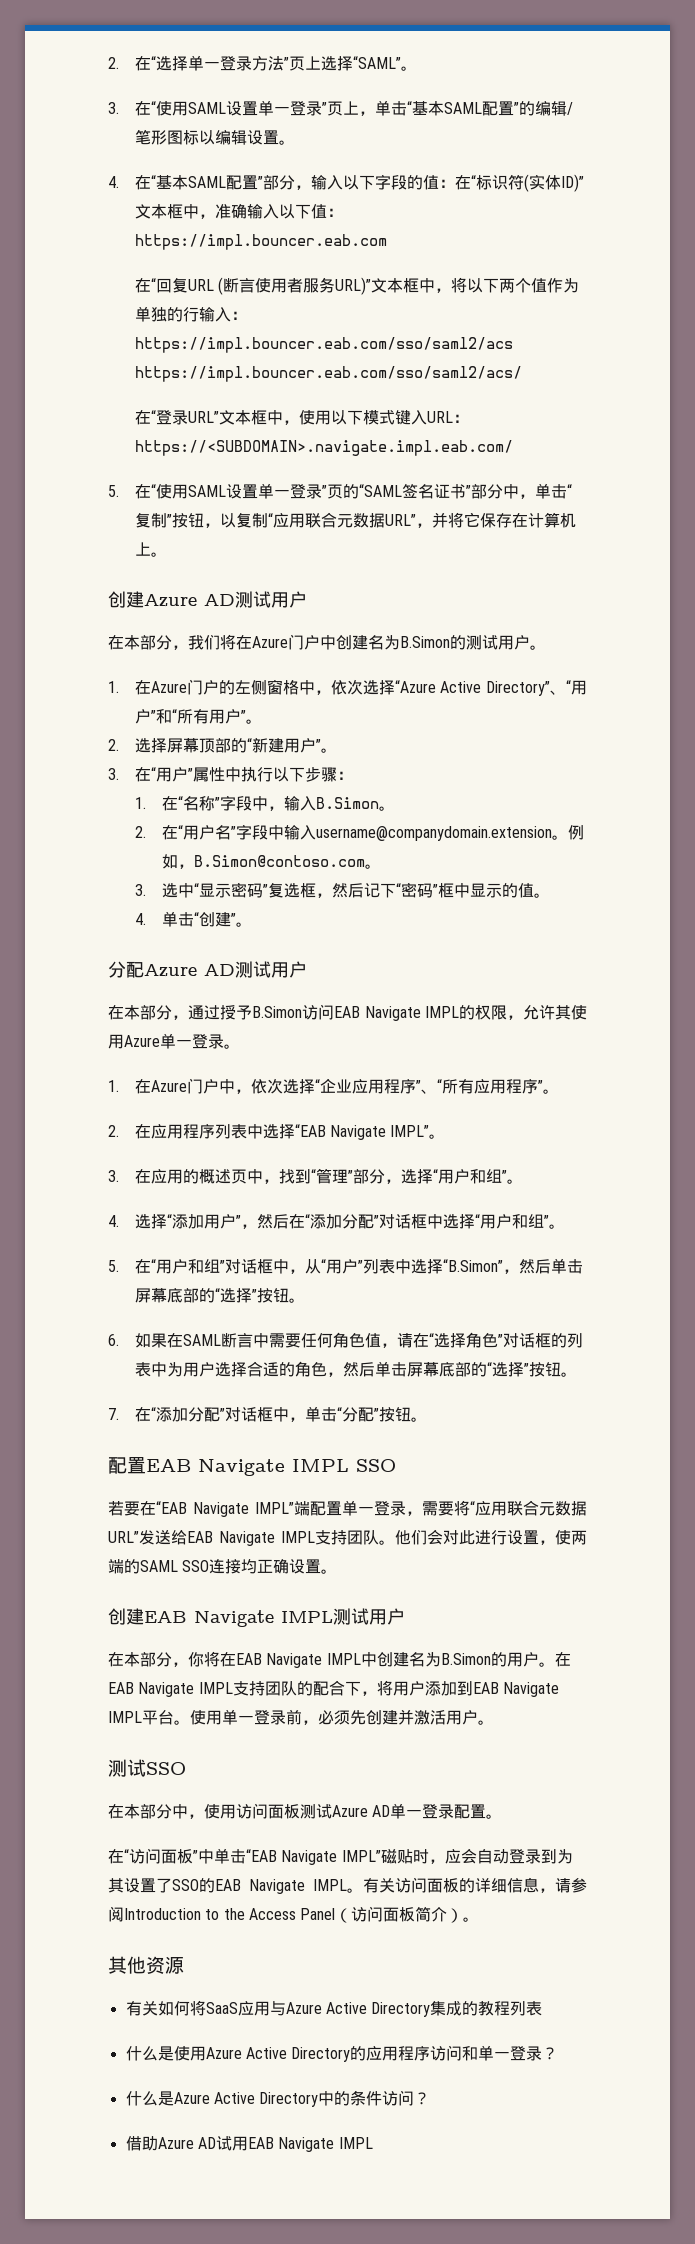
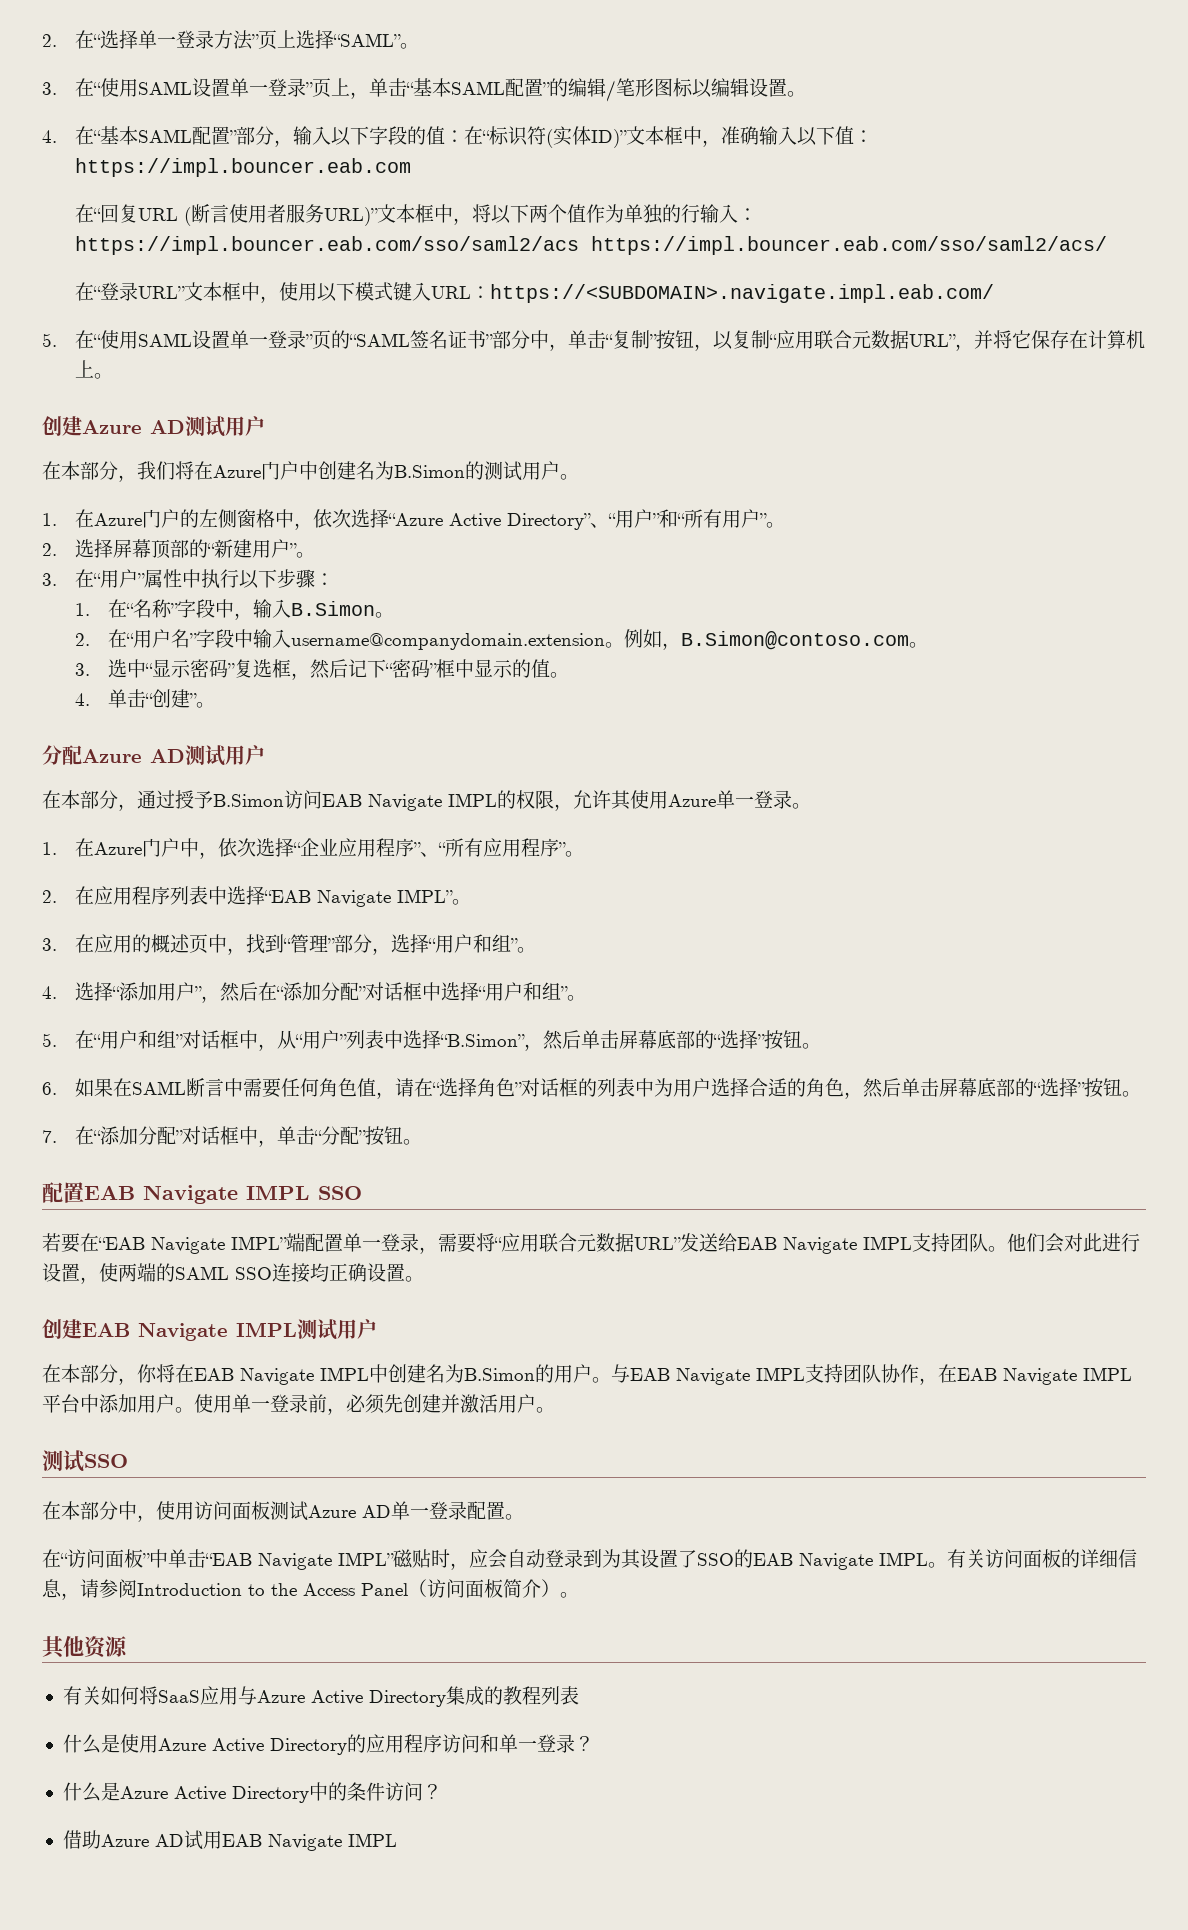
- 在EAB Navigate IMPL支持团队的配合下，将用户添加到EAB Navigate IMPL平台。
+ 与EAB Navigate IMPL支持团队协作，在EAB Navigate IMPL平台中添加用户。

